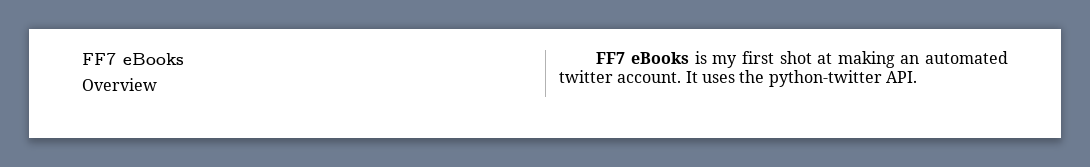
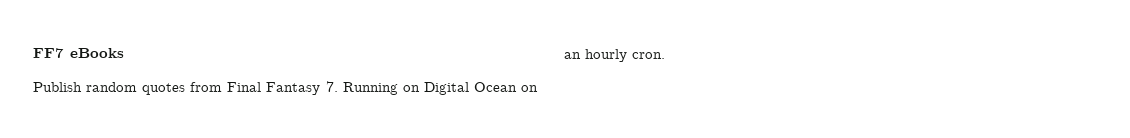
- Overview
- FF7 eBooks is my first shot at making an automated twitter account. It uses the python-twitter API.
+ Publish random quotes from Final Fantasy 7. Running on Digital Ocean on an hourly cron.

